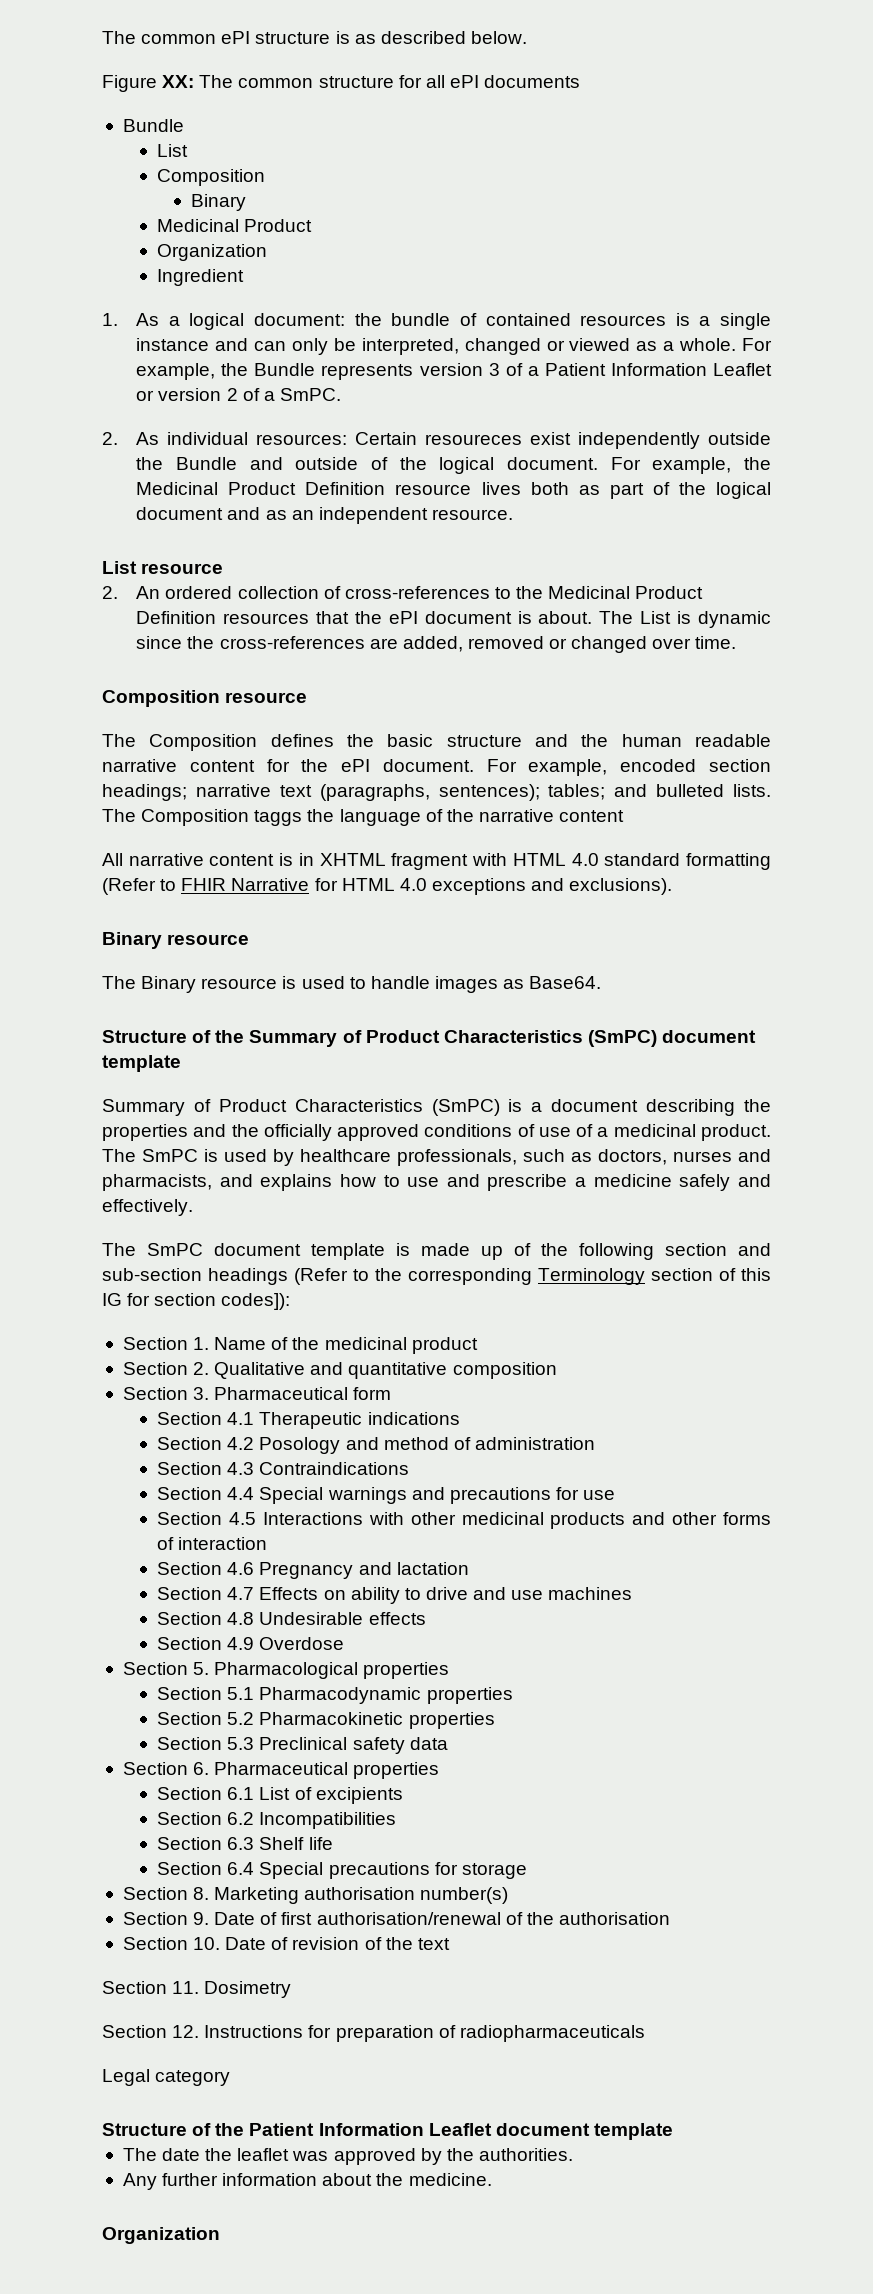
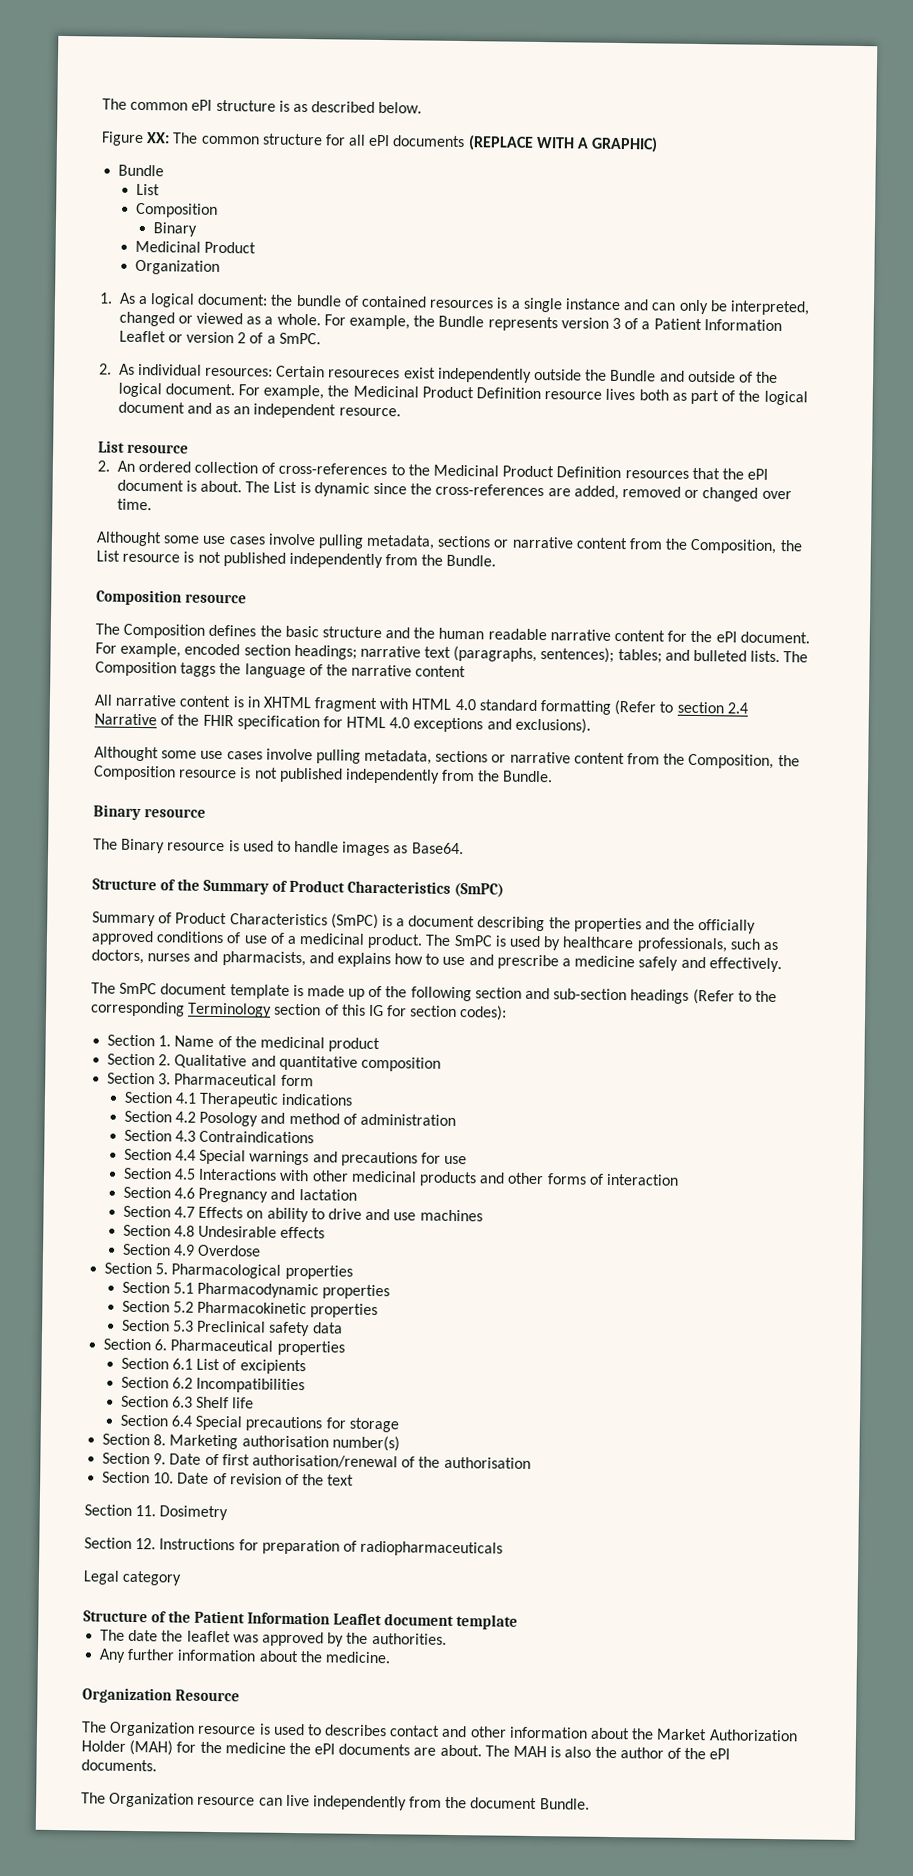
- Figure XX: The common structure for all ePI documents
+ Figure XX: The common structure for all ePI documents (REPLACE WITH A GRAPHIC)
- Ingredient
+ Althought some use cases involve pulling metadata, sections or narrative content from the Composition, the List resource is not published independently from the Bundle.
- All narrative content is in XHTML fragment with HTML 4.0 standard formatting (Refer to FHIR Narrative for HTML 4.0 exceptions and exclusions).
+ All narrative content is in XHTML fragment with HTML 4.0 standard formatting (Refer to section 2.4 Narrative of the FHIR specification for HTML 4.0 exceptions and exclusions).
+ Althought some use cases involve pulling metadata, sections or narrative content from the Composition, the Composition resource is not published independently from the Bundle.
- Structure of the Summary of Product Characteristics (SmPC) document template
+ Structure of the Summary of Product Characteristics (SmPC)
- The SmPC document template is made up of the following section and sub-section headings (Refer to the corresponding Terminology section of this IG for section codes]):
+ The SmPC document template is made up of the following section and sub-section headings (Refer to the corresponding Terminology section of this IG for section codes):
  Any further information about the medicine.
- Organization
+ Organization Resource
+ The Organization resource is used to describes contact and other information about the Market Authorization Holder (MAH) for the medicine the ePI documents are about. The MAH is also the author of the ePI documents.
+ The Organization resource can live independently from the document Bundle.

